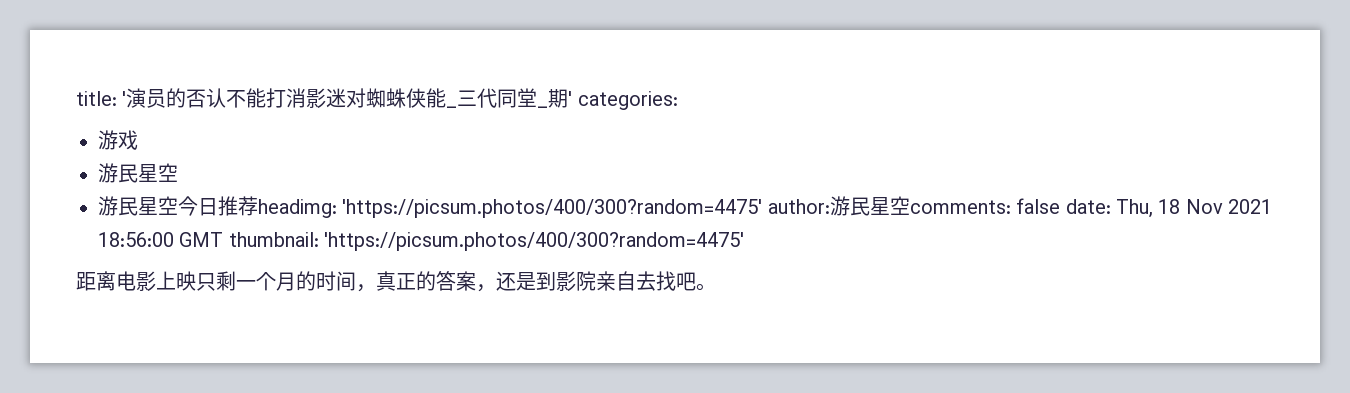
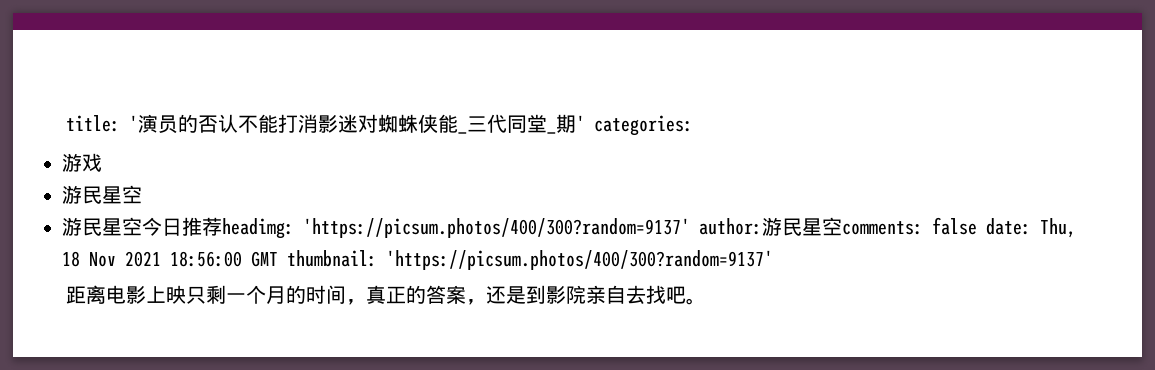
- 游民星空今日推荐headimg: 'https://picsum.photos/400/300?random=4475' author:游民星空comments: false date: Thu, 18 Nov 2021 18:56:00 GMT thumbnail: 'https://picsum.photos/400/300?random=4475'
+ 游民星空今日推荐headimg: 'https://picsum.photos/400/300?random=9137' author:游民星空comments: false date: Thu, 18 Nov 2021 18:56:00 GMT thumbnail: 'https://picsum.photos/400/300?random=9137'

